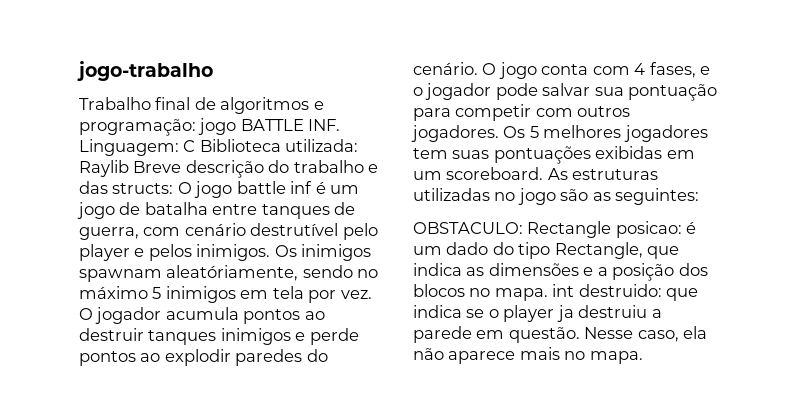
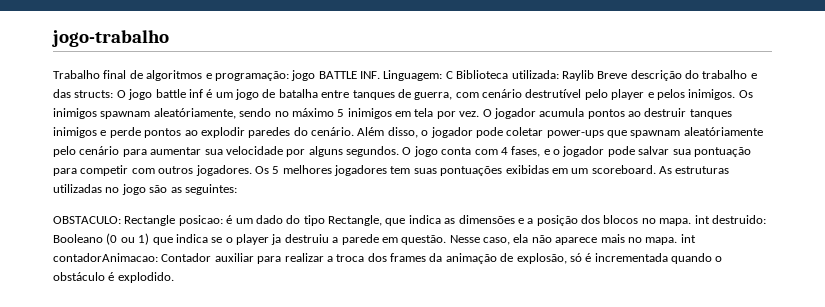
+ Além disso, o jogador pode coletar power-ups que spawnam aleatóriamente pelo cenário para aumentar sua velocidade por alguns segundos.
- OBSTACULO: Rectangle posicao: é um dado do tipo Rectangle, que indica as dimensões e a posição dos blocos no mapa. int destruido: que indica se o player ja destruiu a parede em questão.
+ OBSTACULO: Rectangle posicao: é um dado do tipo Rectangle, que indica as dimensões e a posição dos blocos no mapa. int destruido: Booleano (0 ou 1) que indica se o player ja destruiu a parede em questão.
- Nesse caso, ela não aparece mais no mapa.
+ Nesse caso, ela não aparece mais no mapa. int contadorAnimacao: Contador auxiliar para realizar a troca dos frames da animação de explosão, só é incrementada quando o obstáculo é explodido.

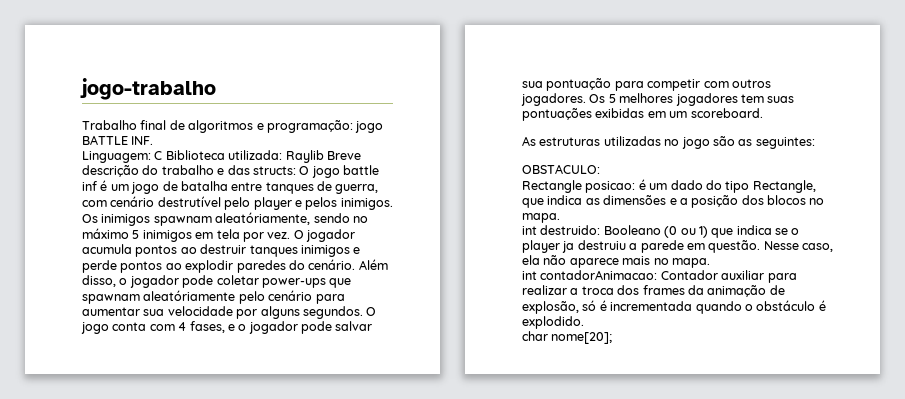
- Trabalho final de algoritmos e programação: jogo BATTLE INF. Linguagem: C Biblioteca utilizada: Raylib Breve descrição do trabalho e das structs: O jogo battle inf é um jogo de batalha entre tanques de guerra, com cenário destrutível pelo player e pelos inimigos.
+ Trabalho final de algoritmos e programação: jogo BATTLE INF.
+ Linguagem: C Biblioteca utilizada: Raylib Breve descrição do trabalho e das structs: O jogo battle inf é um jogo de batalha entre tanques de guerra, com cenário destrutível pelo player e pelos inimigos.
- Os 5 melhores jogadores tem suas pontuações exibidas em um scoreboard. As estruturas utilizadas no jogo são as seguintes:
+ Os 5 melhores jogadores tem suas pontuações exibidas em um scoreboard.
+ As estruturas utilizadas no jogo são as seguintes:
- OBSTACULO: Rectangle posicao: é um dado do tipo Rectangle, que indica as dimensões e a posição dos blocos no mapa. int destruido: Booleano (0 ou 1) que indica se o player ja destruiu a parede em questão.
+ OBSTACULO:
+ Rectangle posicao: é um dado do tipo Rectangle, que indica as dimensões e a posição dos blocos no mapa.
+ int destruido: Booleano (0 ou 1) que indica se o player ja destruiu a parede em questão.
- Nesse caso, ela não aparece mais no mapa. int contadorAnimacao: Contador auxiliar para realizar a troca dos frames da animação de explosão, só é incrementada quando o obstáculo é explodido.
+ Nesse caso, ela não aparece mais no mapa.
+ int contadorAnimacao: Contador auxiliar para realizar a troca dos frames da animação de explosão, só é incrementada quando o obstáculo é explodido.
+ char nome[20];

